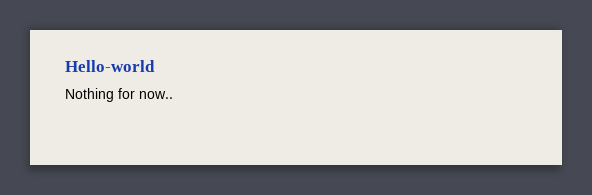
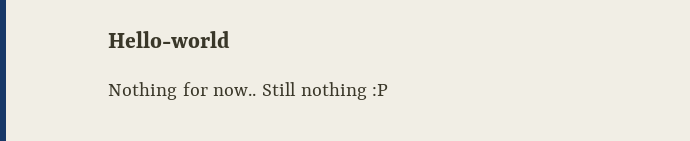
+ Still nothing :P

